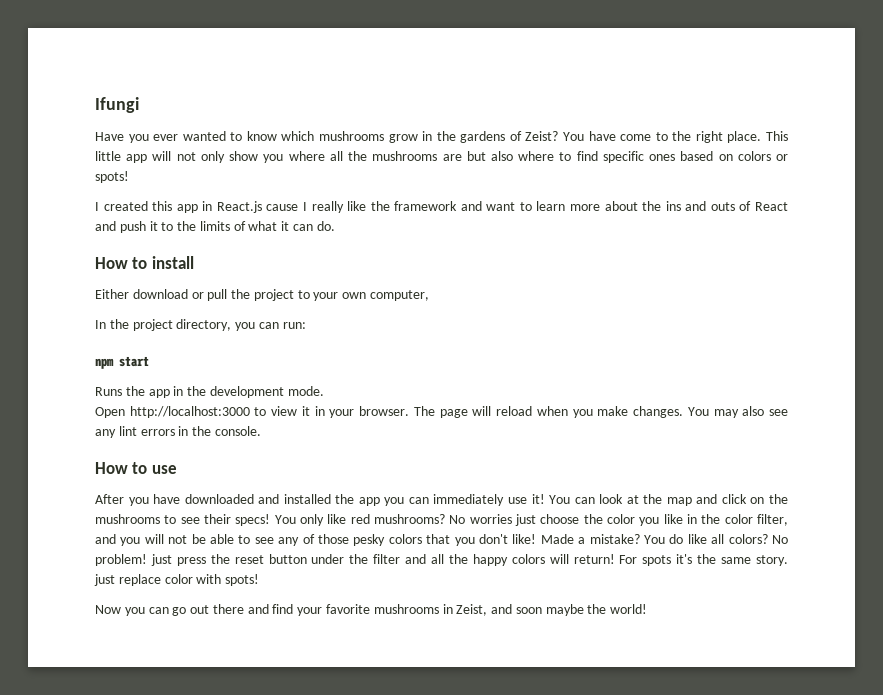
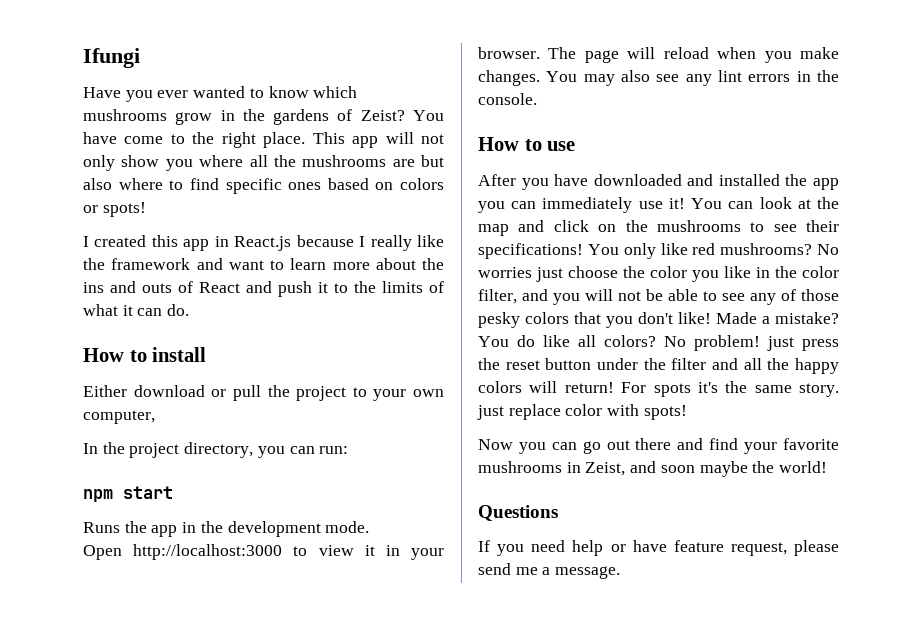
- This little app will not only show you where all the mushrooms are but also where to find specific ones based on colors or spots!
+ This app will not only show you where all the mushrooms are but also where to find specific ones based on colors or spots!
- I created this app in React.js cause I really like the framework and want to learn more about the ins and outs of React and push it to the limits of what it can do.
+ I created this app in React.js because I really like the framework and want to learn more about the ins and outs of React and push it to the limits of what it can do.
- You can look at the map and click on the mushrooms to see their specs!
+ You can look at the map and click on the mushrooms to see their specifications!
+ Questions
+ If you need help or have feature request, please send me a message.

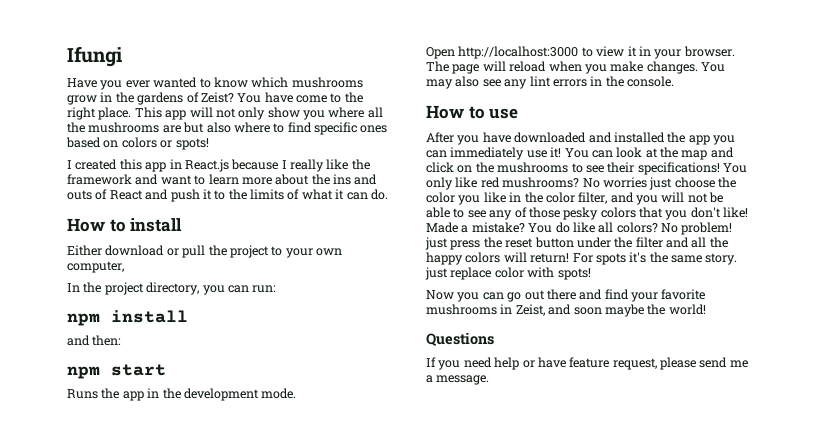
+ npm install
+ and then:

